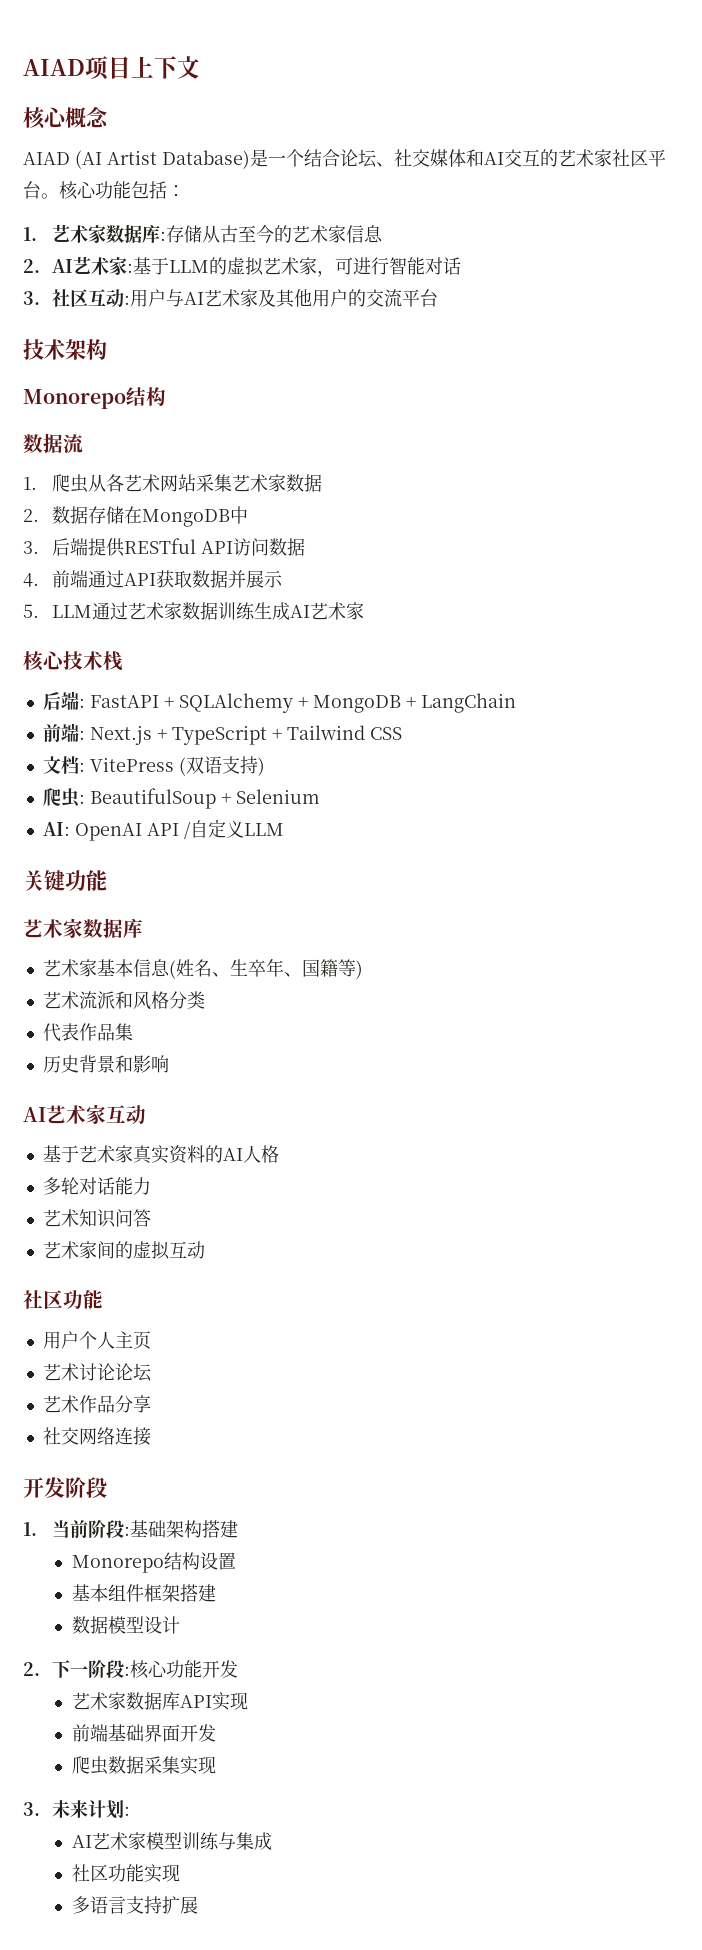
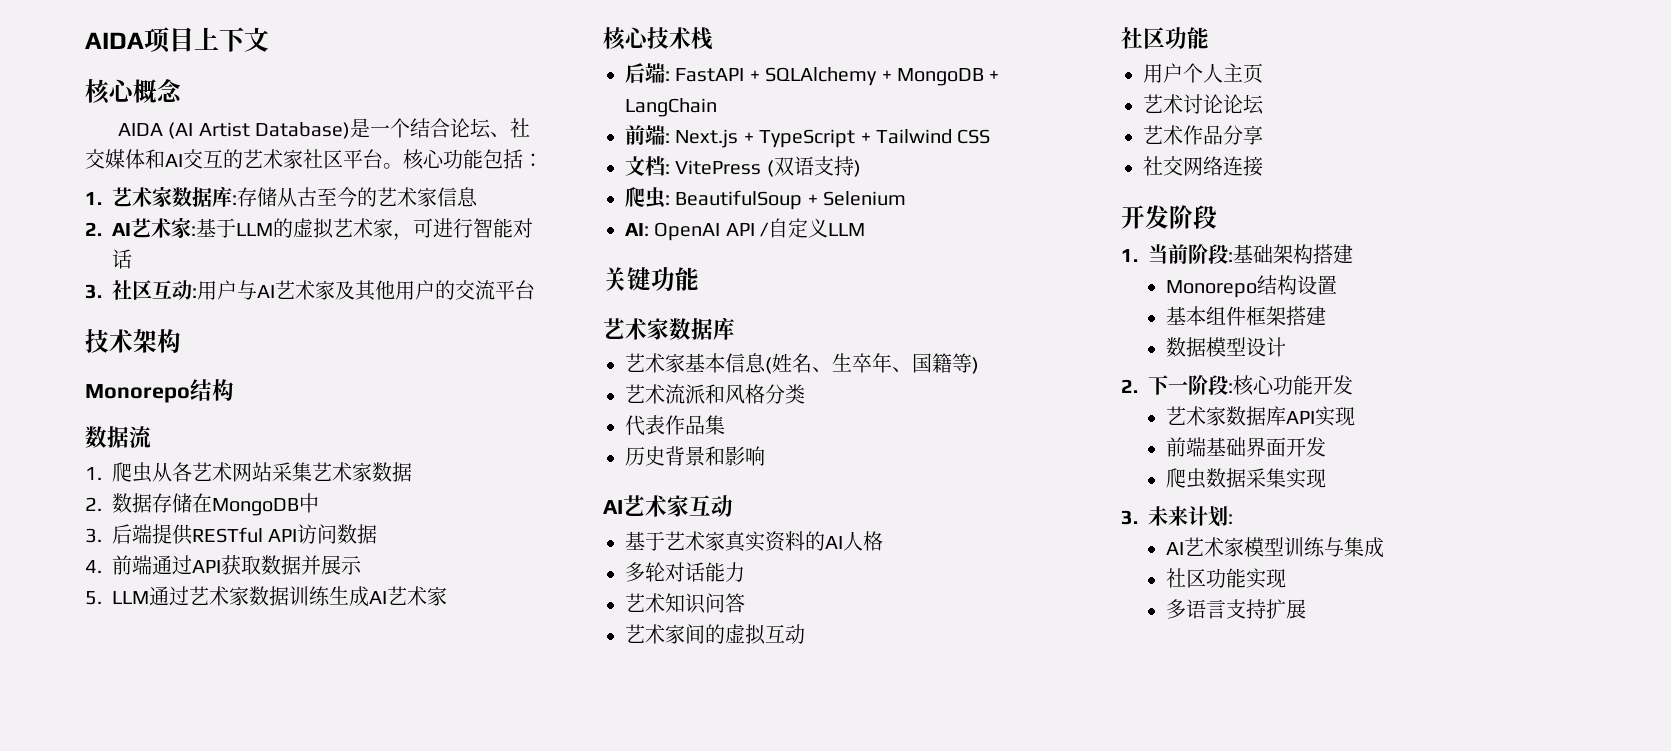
- AIAD项目上下文
+ AIDA项目上下文
- AIAD (AI Artist Database)是一个结合论坛、社交媒体和AI交互的艺术家社区平台。
+ AIDA (AI Artist Database)是一个结合论坛、社交媒体和AI交互的艺术家社区平台。

